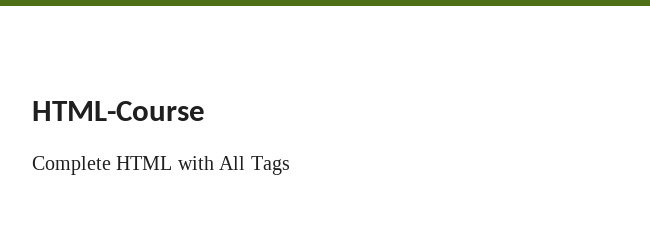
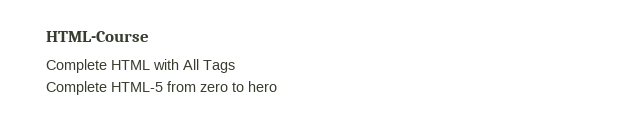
+ Complete HTML-5 from zero to hero

